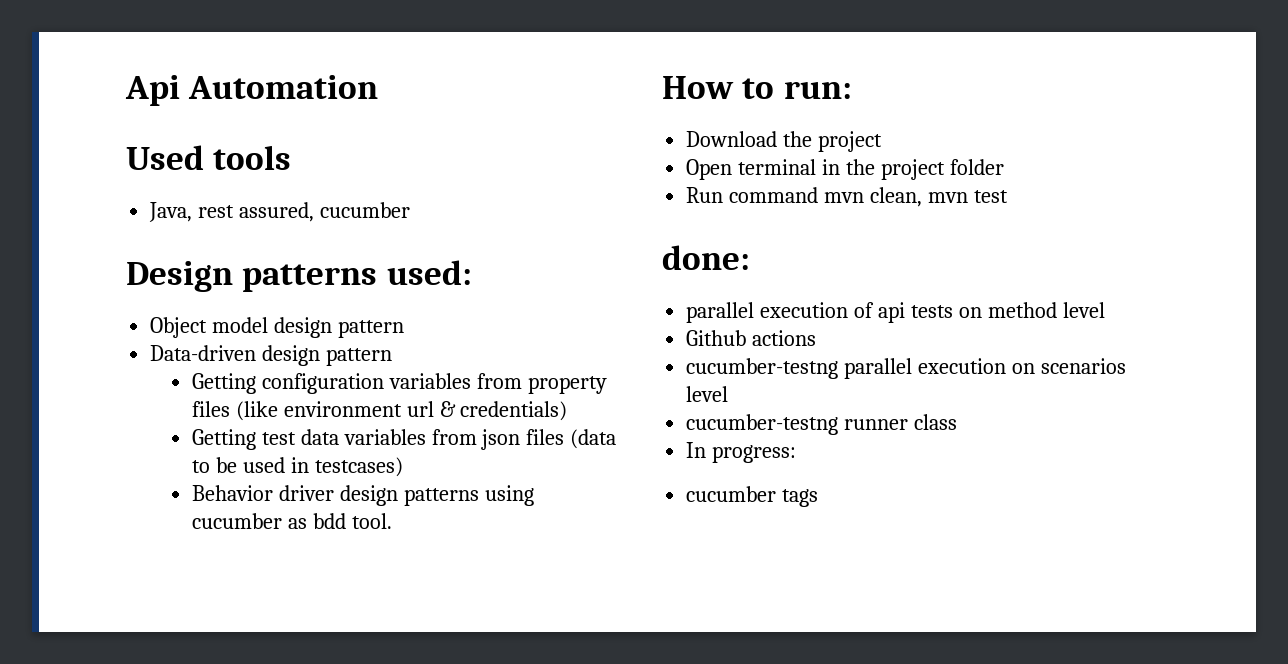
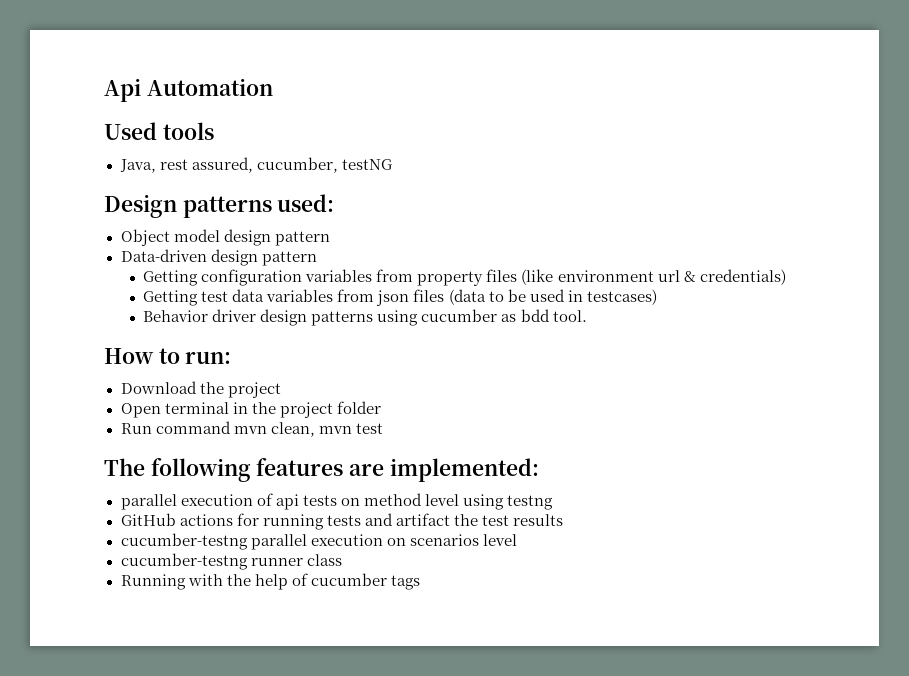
- Java, rest assured, cucumber
+ Java, rest assured, cucumber, testNG
- done:
+ The following features are implemented:
- parallel execution of api tests on method level
- Github actions
+ parallel execution of api tests on method level using testng
+ GitHub actions for running tests and artifact the test results
- In progress:
- cucumber tags
+ Running with the help of cucumber tags

